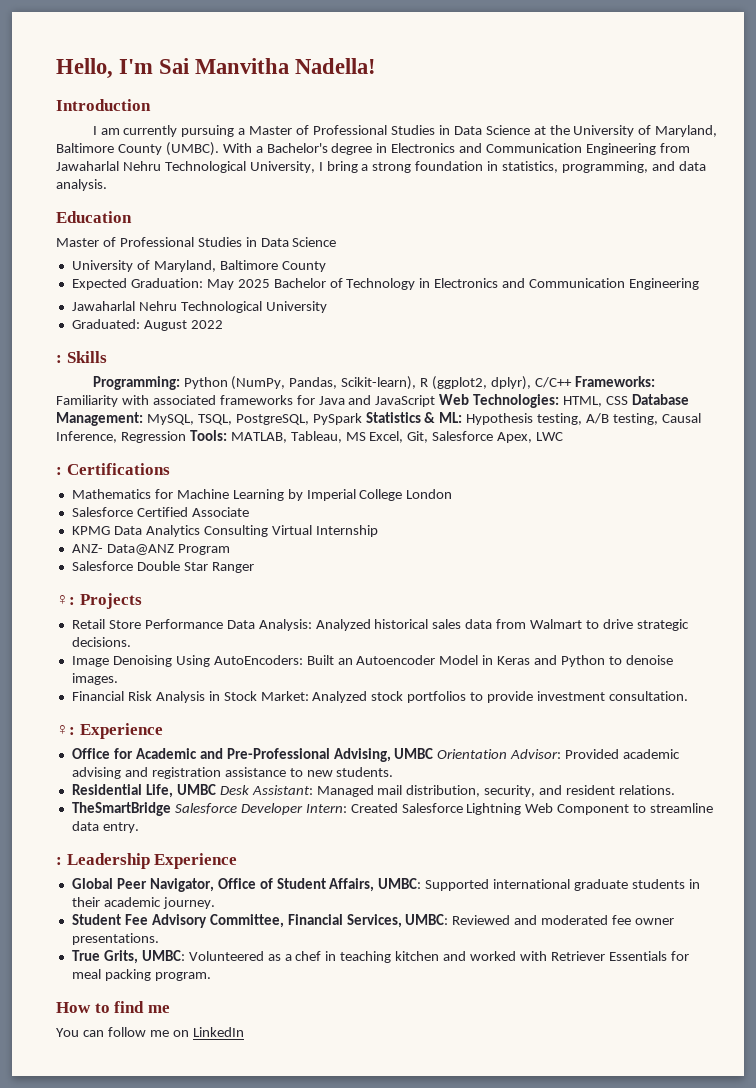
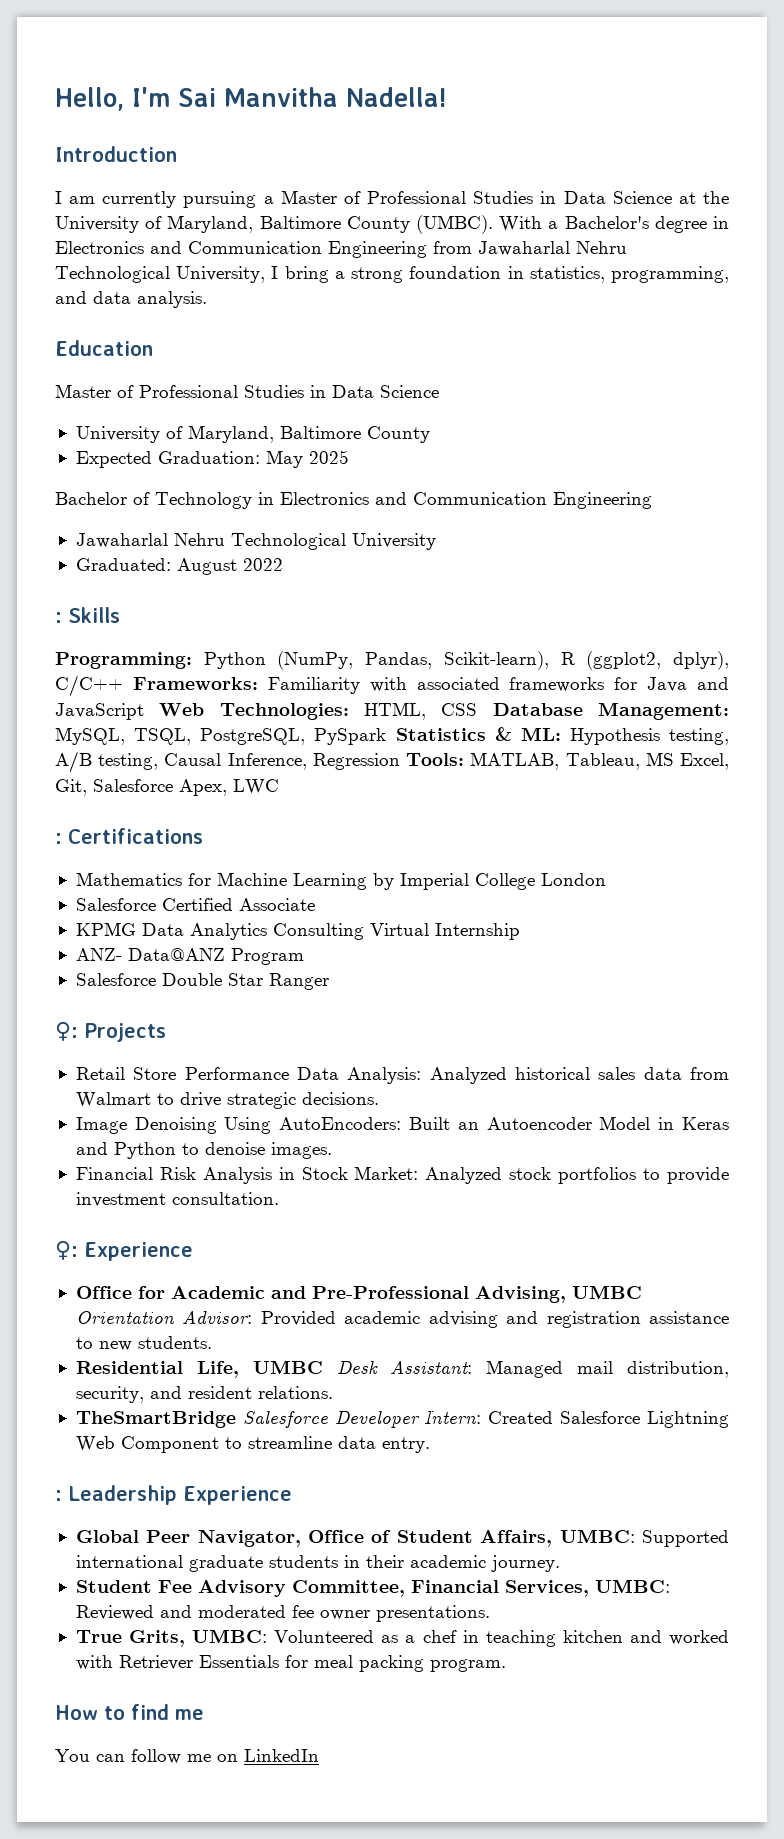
- Expected Graduation: May 2025 Bachelor of Technology in Electronics and Communication Engineering
+ Expected Graduation: May 2025
+ Bachelor of Technology in Electronics and Communication Engineering

